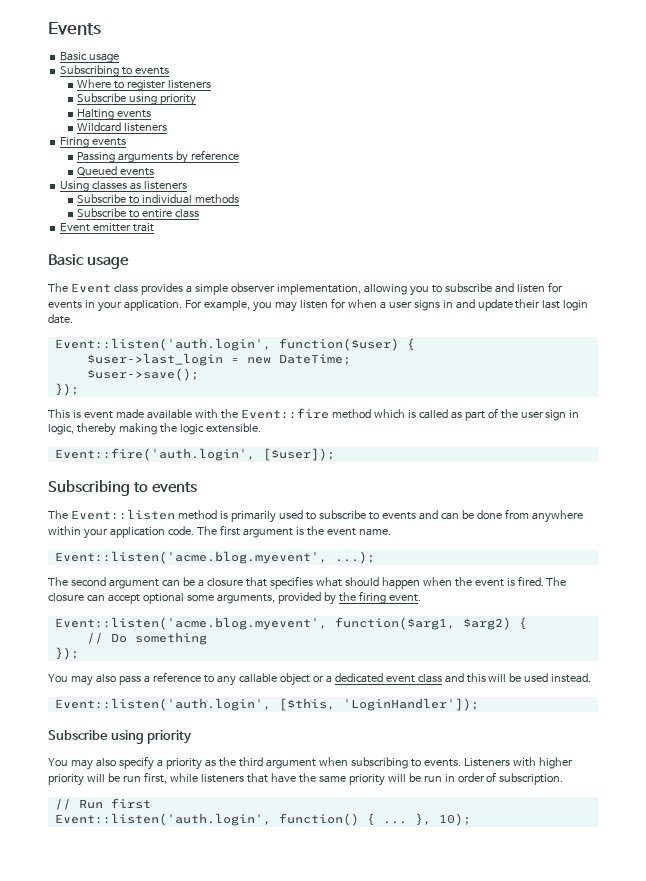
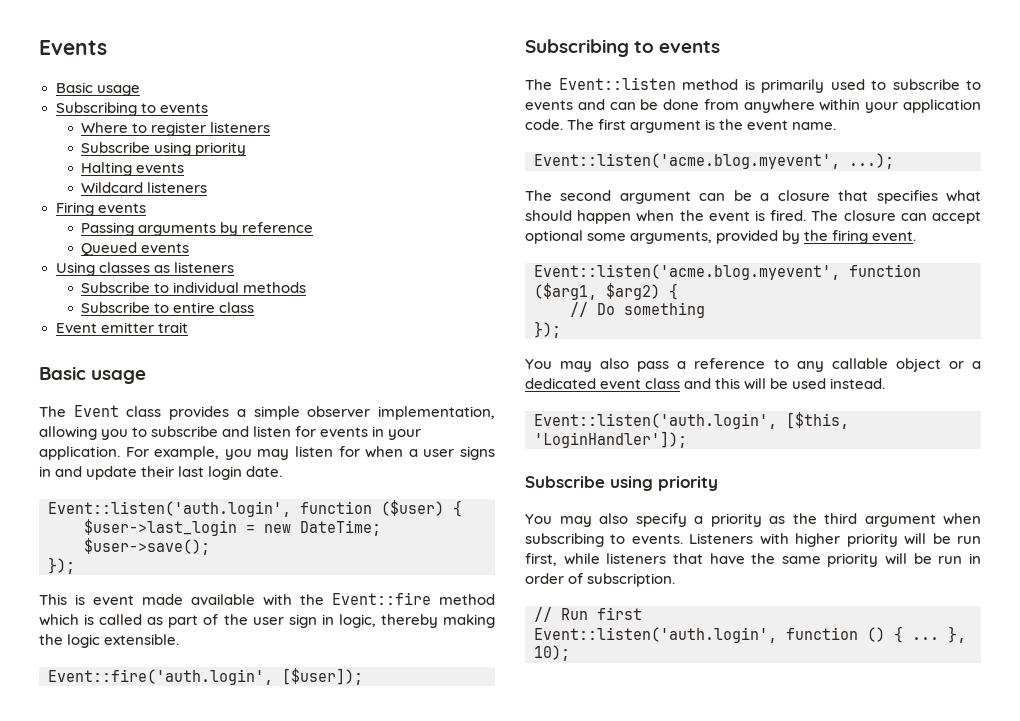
- Event::listen('auth.login', function($user) {
+ Event::listen('auth.login', function ($user) {
- Event::listen('acme.blog.myevent', function($arg1, $arg2) {
+ Event::listen('acme.blog.myevent', function ($arg1, $arg2) {
- Event::listen('auth.login', function() { ...
+ Event::listen('auth.login', function () { ...

